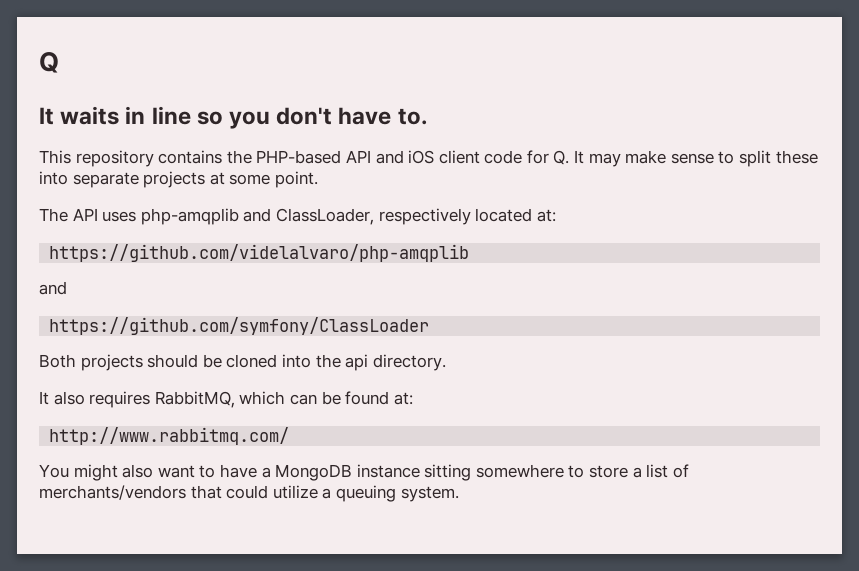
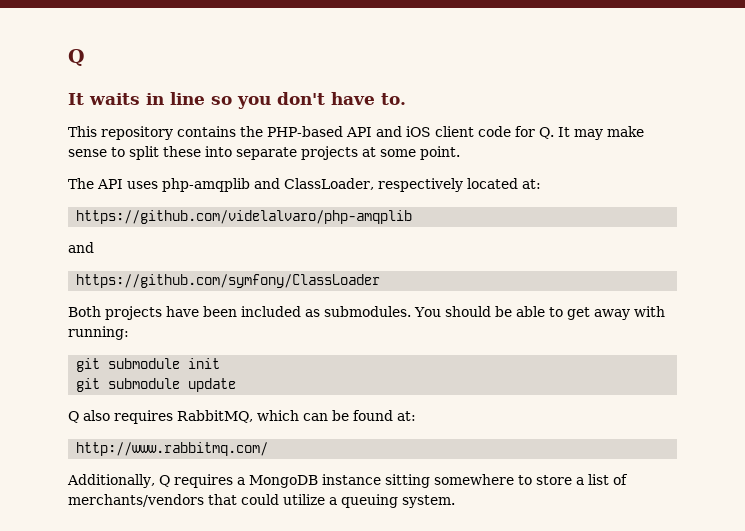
- Both projects should be cloned into the api directory.
- It also requires RabbitMQ, which can be found at:
+ Both projects have been included as submodules. You should be able to get away with running:
+ git submodule init
+ git submodule update
+ Q also requires RabbitMQ, which can be found at:
- You might also want to have a MongoDB instance sitting somewhere to store a list of merchants/vendors that could utilize a queuing system.
+ Additionally, Q requires a MongoDB instance sitting somewhere to store a list of merchants/vendors that could utilize a queuing system.

